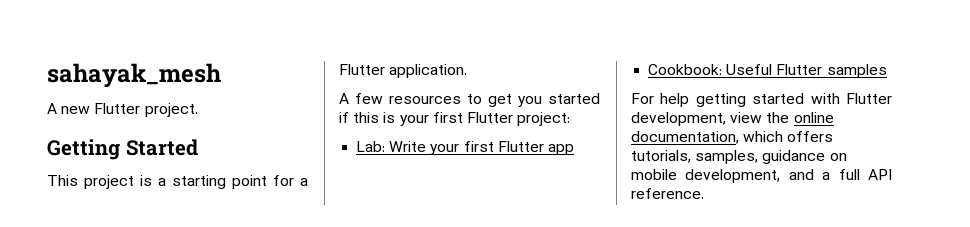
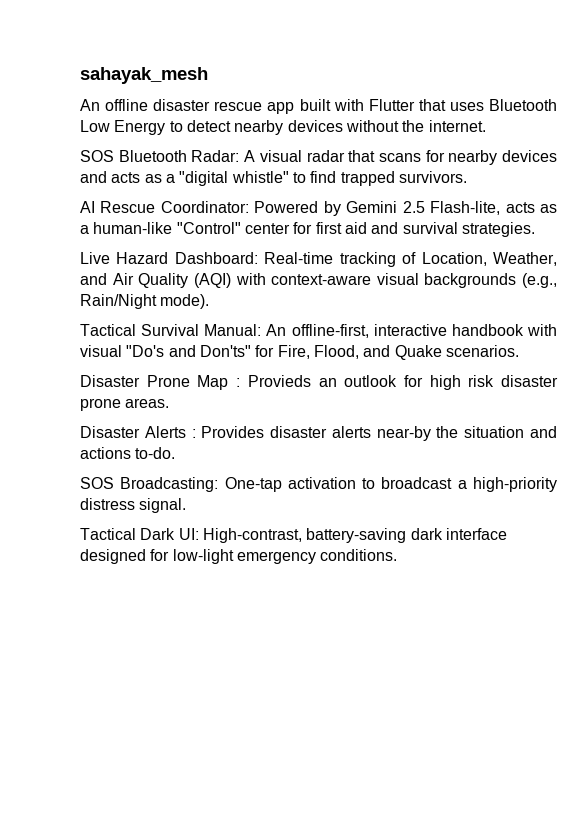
- A new Flutter project.
- Getting Started
- This project is a starting point for a Flutter application.
- A few resources to get you started if this is your first Flutter project:
- Lab: Write your first Flutter app
- Cookbook: Useful Flutter samples
- For help getting started with Flutter development, view the online documentation, which offers tutorials, samples, guidance on mobile development, and a full API reference.
+ An offline disaster rescue app built with Flutter that uses Bluetooth Low Energy to detect nearby devices without the internet.
+ SOS Bluetooth Radar: A visual radar that scans for nearby devices and acts as a "digital whistle" to find trapped survivors.
+ AI Rescue Coordinator: Powered by Gemini 2.5 Flash-lite, acts as a human-like "Control" center for first aid and survival strategies.
+ Live Hazard Dashboard: Real-time tracking of Location, Weather, and Air Quality (AQI) with context-aware visual backgrounds (e.g., Rain/Night mode).
+ Tactical Survival Manual: An offline-first, interactive handbook with visual "Do's and Don'ts" for Fire, Flood, and Quake scenarios.
+ Disaster Prone Map : Provieds an outlook for high risk disaster prone areas.
+ Disaster Alerts : Provides disaster alerts near-by the situation and actions to-do.
+ SOS Broadcasting: One-tap activation to broadcast a high-priority distress signal.
+ Tactical Dark UI: High-contrast, battery-saving dark interface designed for low-light emergency conditions.

